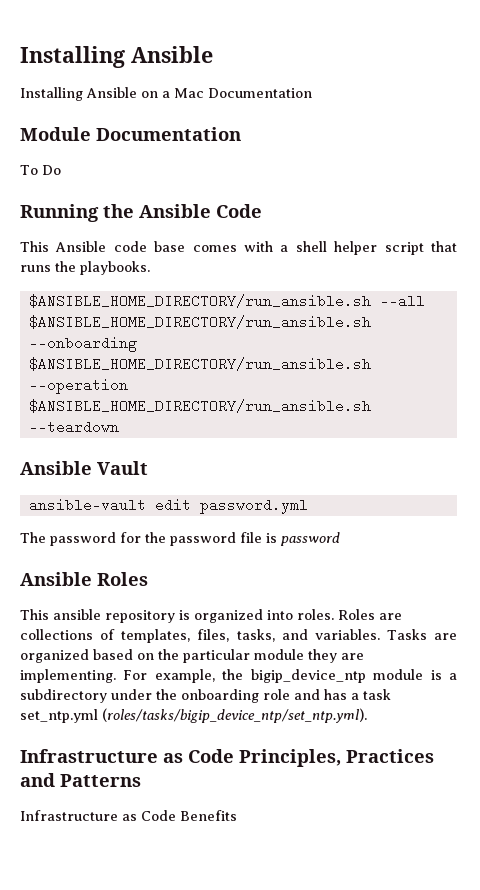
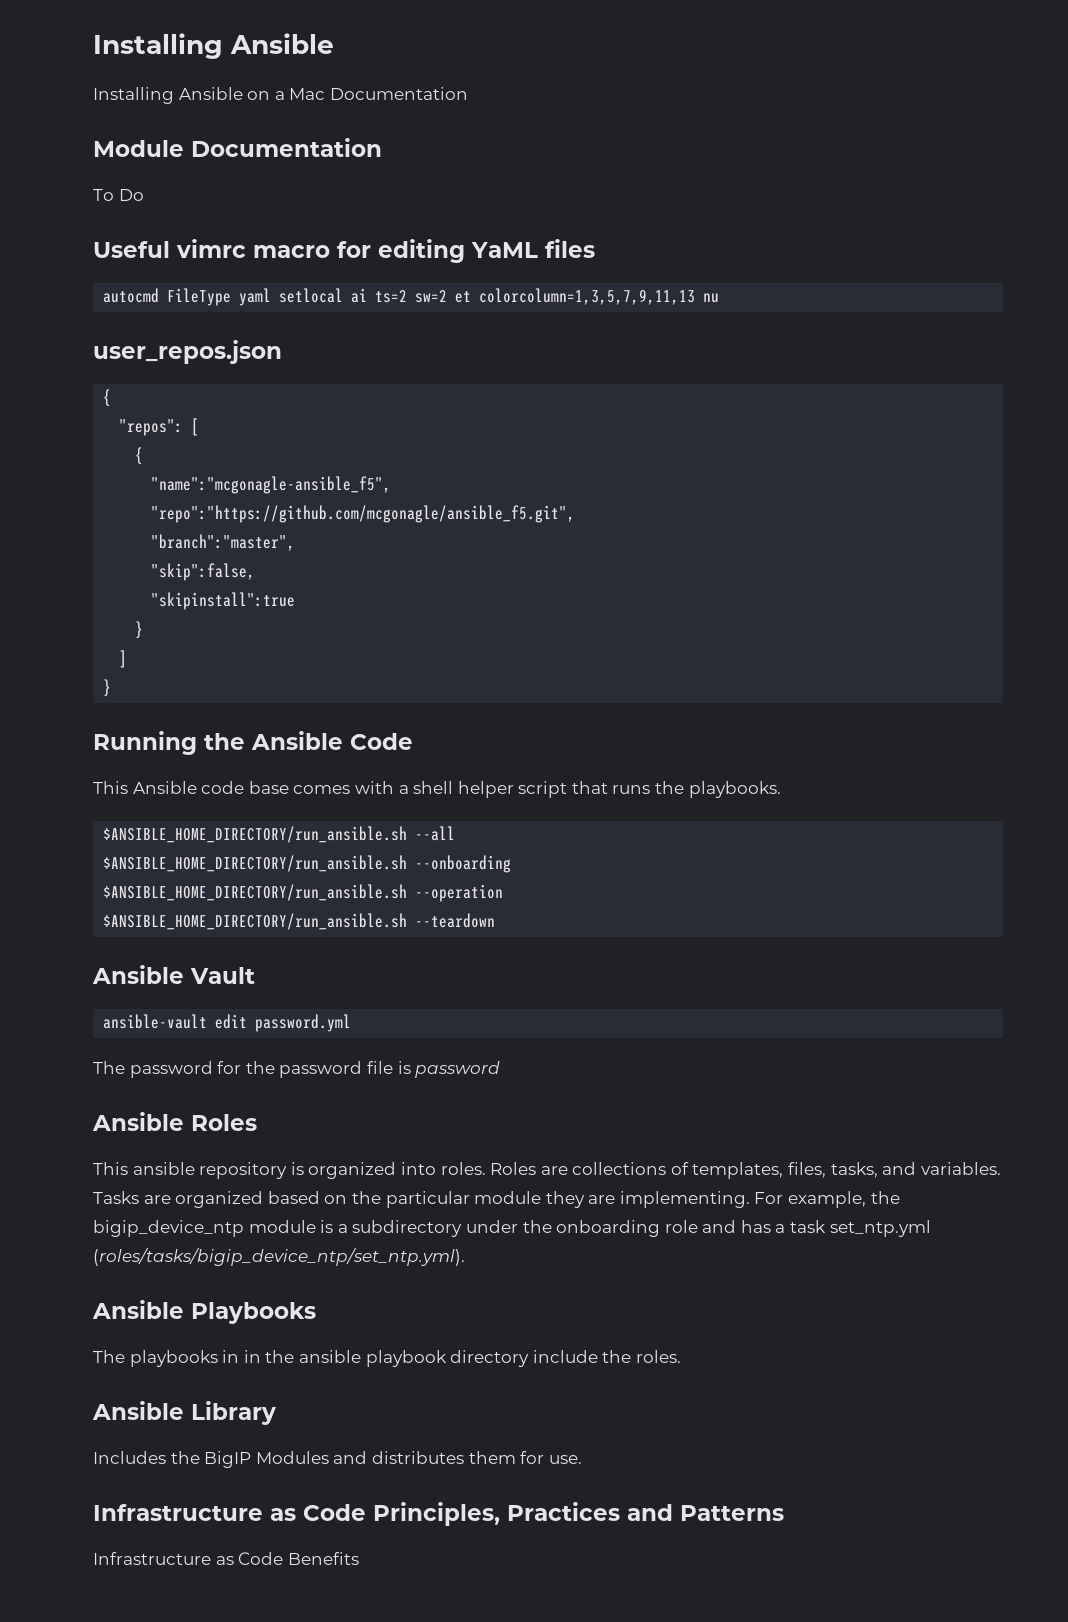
+ Useful vimrc macro for editing YaML files
+ autocmd FileType yaml setlocal ai ts=2 sw=2 et colorcolumn=1,3,5,7,9,11,13 nu
+ user_repos.json
+ {
+ "repos": [
+ {
+ "name":"mcgonagle-ansible_f5",
+ "repo":"https://github.com/mcgonagle/ansible_f5.git",
+ "branch":"master",
+ "skip":false,
+ "skipinstall":true
+ }
+ ]
+ }
+ Ansible Playbooks
+ The playbooks in in the ansible playbook directory include the roles.
+ Ansible Library
+ Includes the BigIP Modules and distributes them for use.

